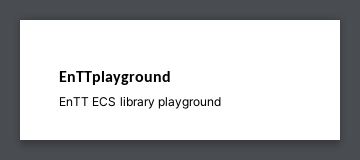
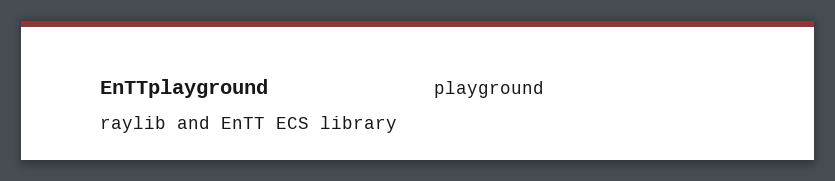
- EnTT ECS library playground
+ raylib and EnTT ECS library playground

